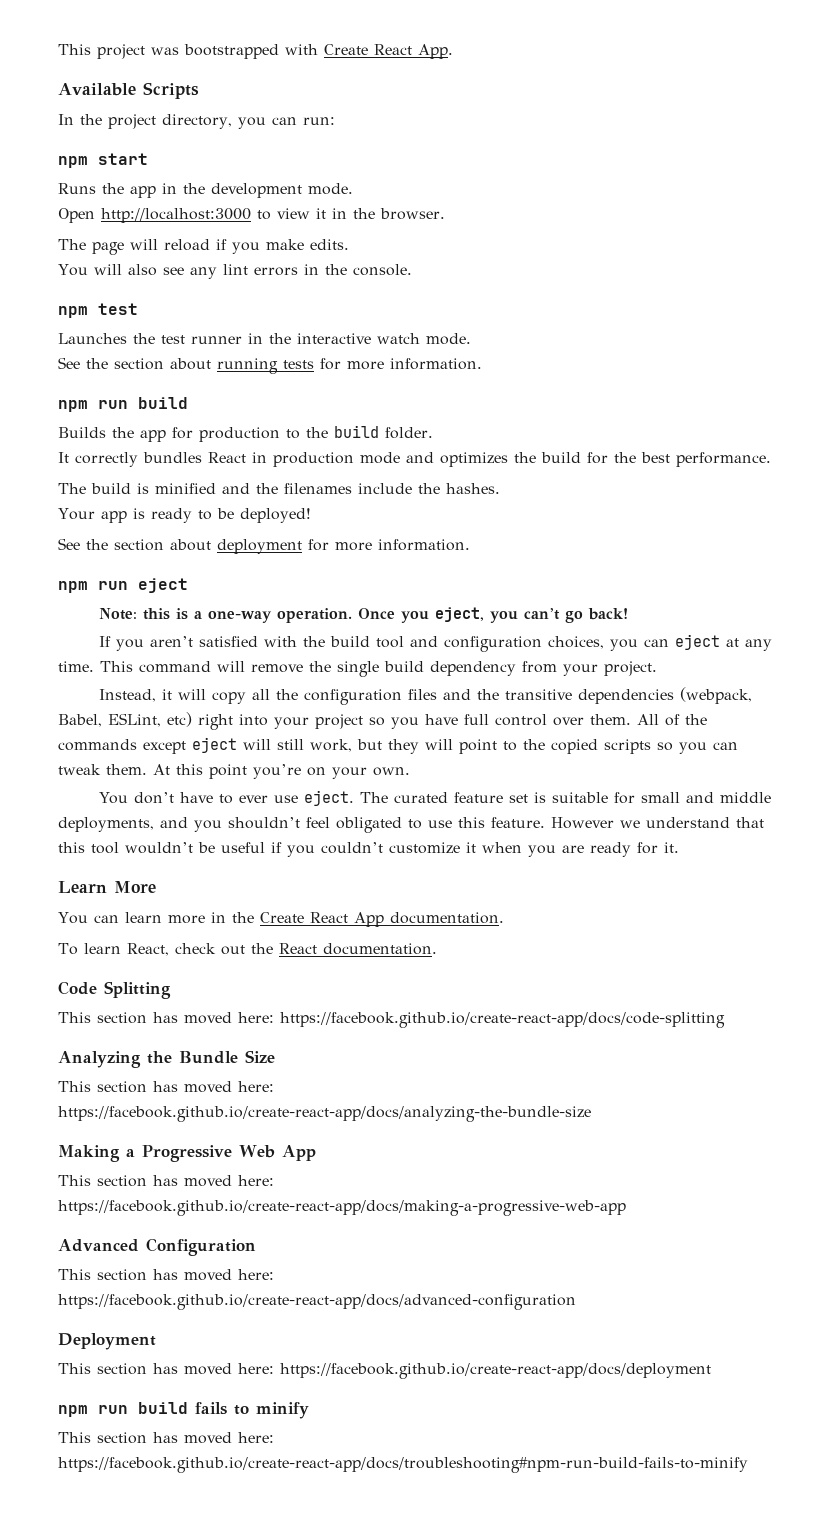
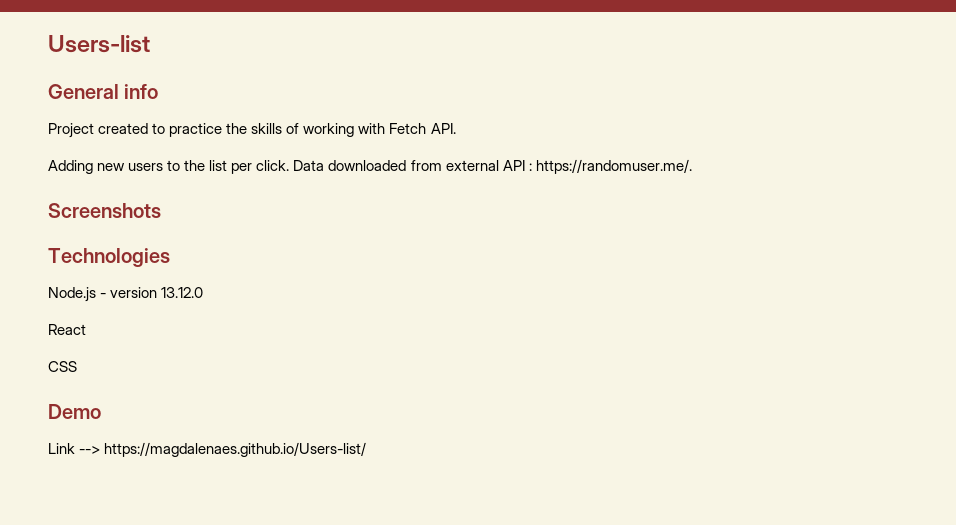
- This project was bootstrapped with Create React App.
- Available Scripts
- In the project directory, you can run:
- npm start
- Runs the app in the development mode.
- Open http://localhost:3000 to view it in the browser.
- The page will reload if you make edits.
- You will also see any lint errors in the console.
- npm test
- Launches the test runner in the interactive watch mode.
- See the section about running tests for more information.
- npm run build
- Builds the app for production to the build folder.
- It correctly bundles React in production mode and optimizes the build for the best performance.
- The build is minified and the filenames include the hashes.
- Your app is ready to be deployed!
- See the section about deployment for more information.
- npm run eject
- Note: this is a one-way operation. Once you eject, you can’t go back!
- If you aren’t satisfied with the build tool and configuration choices, you can eject at any time. This command will remove the single build dependency from your project.
- Instead, it will copy all the configuration files and the transitive dependencies (webpack, Babel, ESLint, etc) right into your project so you have full control over them. All of the commands except eject will still work, but they will point to the copied scripts so you can tweak them. At this point you’re on your own.
- You don’t have to ever use eject. The curated feature set is suitable for small and middle deployments, and you shouldn’t feel obligated to use this feature. However we understand that this tool wouldn’t be useful if you couldn’t customize it when you are ready for it.
- Learn More
- You can learn more in the Create React App documentation.
- To learn React, check out the React documentation.
- Code Splitting
- This section has moved here: https://facebook.github.io/create-react-app/docs/code-splitting
- Analyzing the Bundle Size
- This section has moved here: https://facebook.github.io/create-react-app/docs/analyzing-the-bundle-size
- Making a Progressive Web App
- This section has moved here: https://facebook.github.io/create-react-app/docs/making-a-progressive-web-app
- Advanced Configuration
- This section has moved here: https://facebook.github.io/create-react-app/docs/advanced-configuration
- Deployment
- This section has moved here: https://facebook.github.io/create-react-app/docs/deployment
- npm run build fails to minify
- This section has moved here: https://facebook.github.io/create-react-app/docs/troubleshooting#npm-run-build-fails-to-minify
+ Users-list
+ General info
+ Project created to practice the skills of working with Fetch API.
+ Adding new users to the list per click. Data downloaded from external API : https://randomuser.me/.
+ Screenshots
+ Technologies
+ Node.js - version 13.12.0
+ React
+ CSS
+ Demo
+ Link --> https://magdalenaes.github.io/Users-list/

